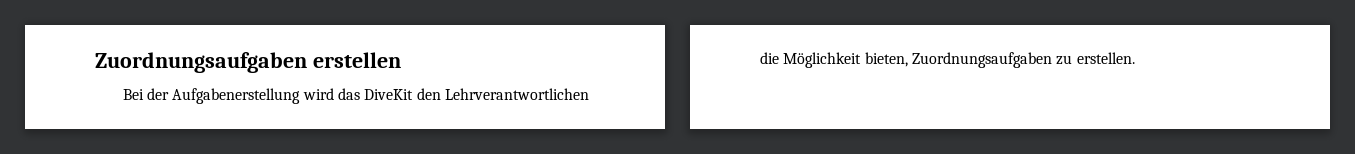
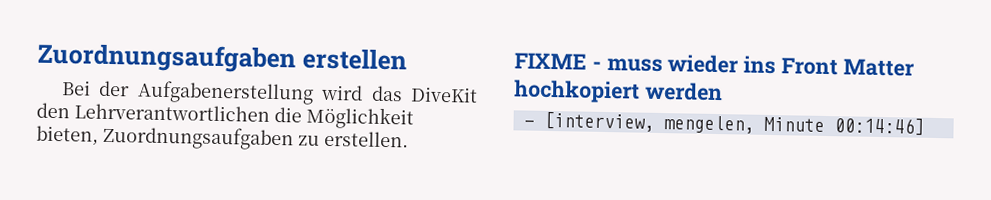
+ FIXME - muss wieder ins Front Matter hochkopiert werden
+ - [interview, mengelen, Minute 00:14:46]

